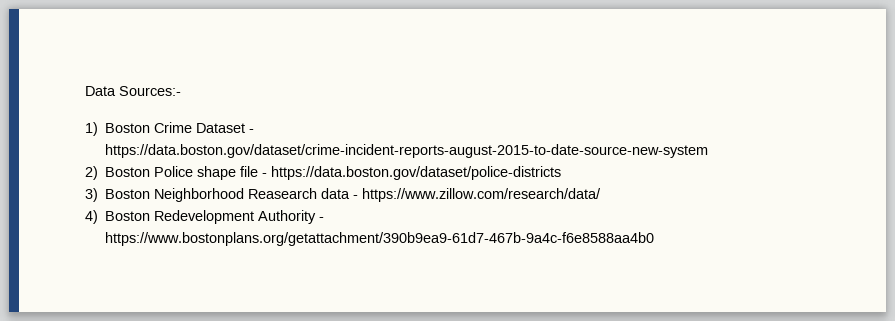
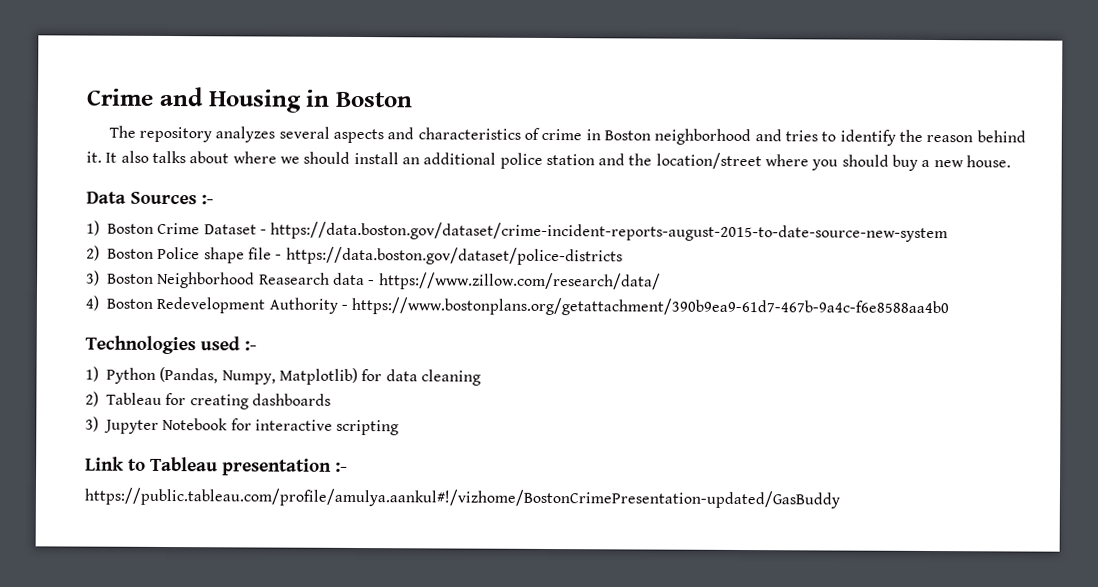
- Data Sources:-
+ Crime and Housing in Boston
+ The repository analyzes several aspects and characteristics of crime in Boston neighborhood and tries to identify the reason behind it. It also talks about where we should install an additional police station and the location/street where you should buy a new house.
+ Data Sources :-
+ Technologies used :-
+ 1) Python (Pandas, Numpy, Matplotlib) for data cleaning
+ 2) Tableau for creating dashboards
+ 3) Jupyter Notebook for interactive scripting
+ Link to Tableau presentation :-
+ https://public.tableau.com/profile/amulya.aankul#!/vizhome/BostonCrimePresentation-updated/GasBuddy

